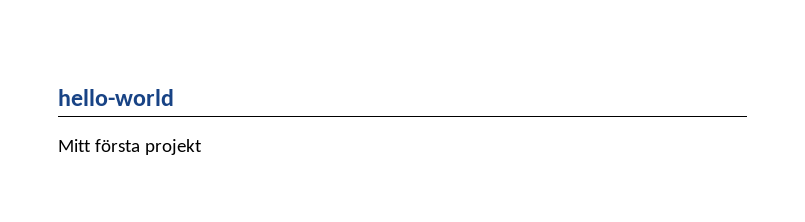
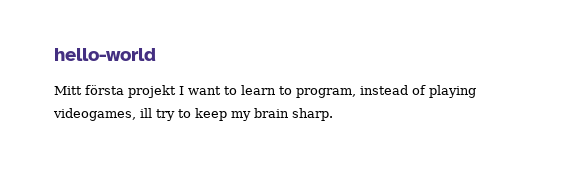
- Mitt första projekt
+ Mitt första projekt I want to learn to program, instead of playing videogames, ill try to keep my brain sharp.

